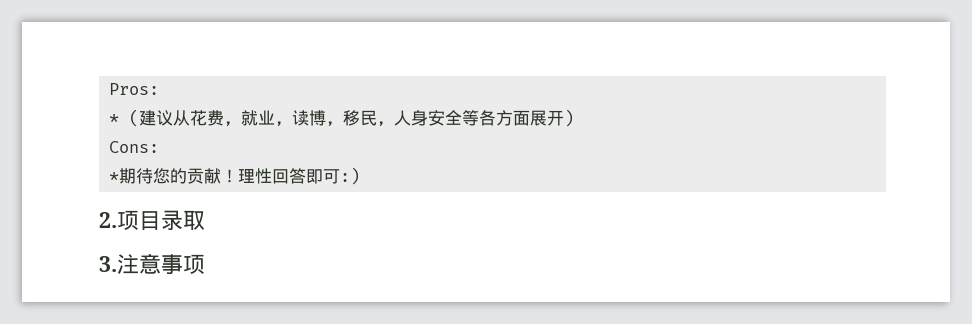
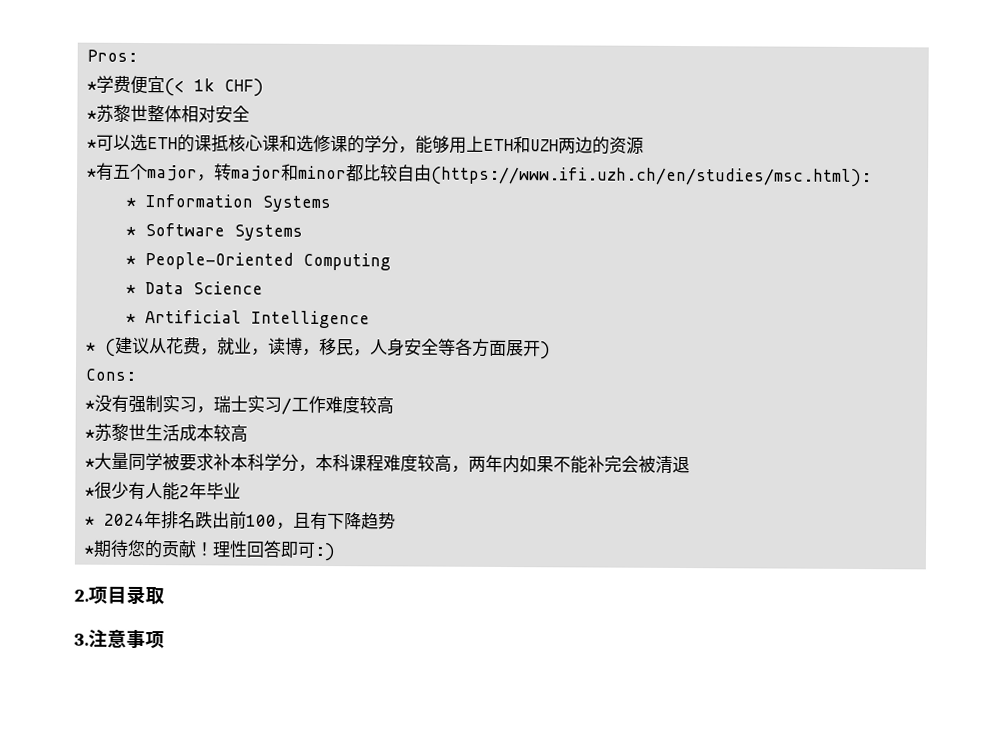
+ *学费便宜(< 1k CHF)
+ *苏黎世整体相对安全
+ *可以选ETH的课抵核心课和选修课的学分，能够用上ETH和UZH两边的资源
+ *有五个major，转major和minor都比较自由(https://www.ifi.uzh.ch/en/studies/msc.html):
+ * Information Systems
+ * Software Systems
+ * People-Oriented Computing
+ * Data Science
+ * Artificial Intelligence
+ *没有强制实习，瑞士实习/工作难度较高
+ *苏黎世生活成本较高
+ *大量同学被要求补本科学分，本科课程难度较高，两年内如果不能补完会被清退
+ *很少有人能2年毕业
+ * 2024年排名跌出前100，且有下降趋势

